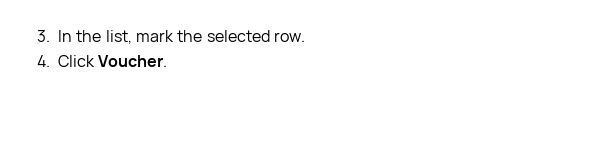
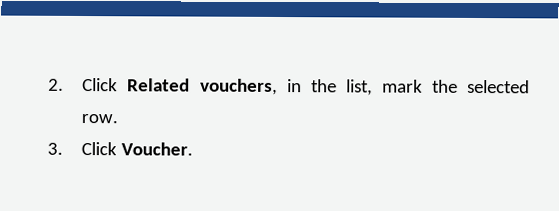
- 3. In the list, mark the selected row.
+ 2. Click Related vouchers, in the list, mark the selected row.
- 4. Click Voucher.
+ 3. Click Voucher.

